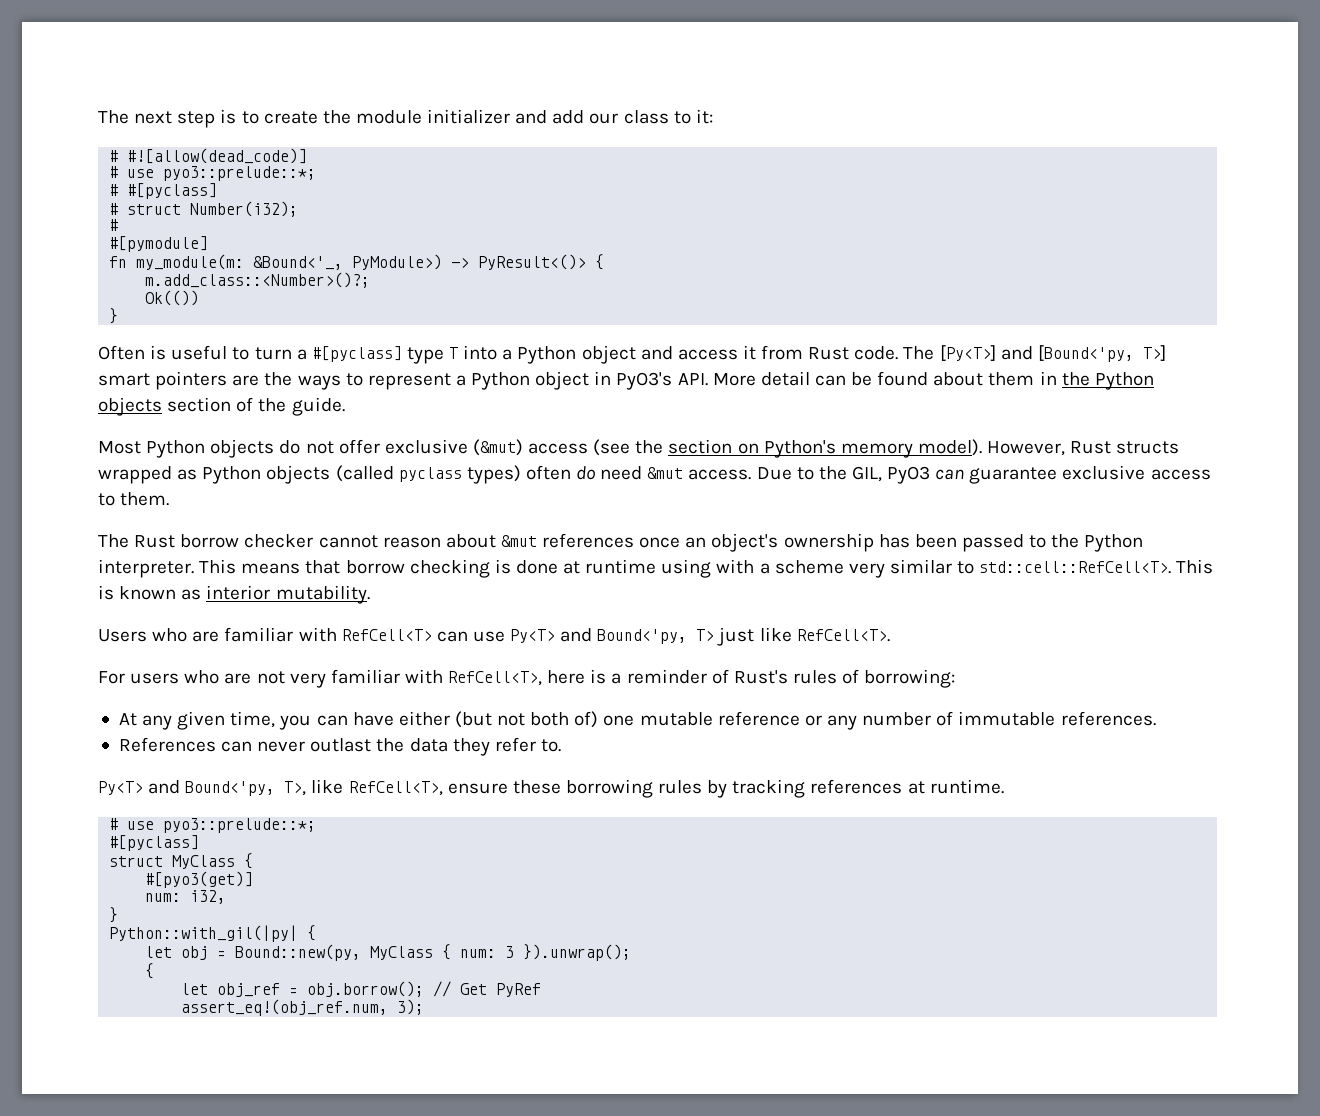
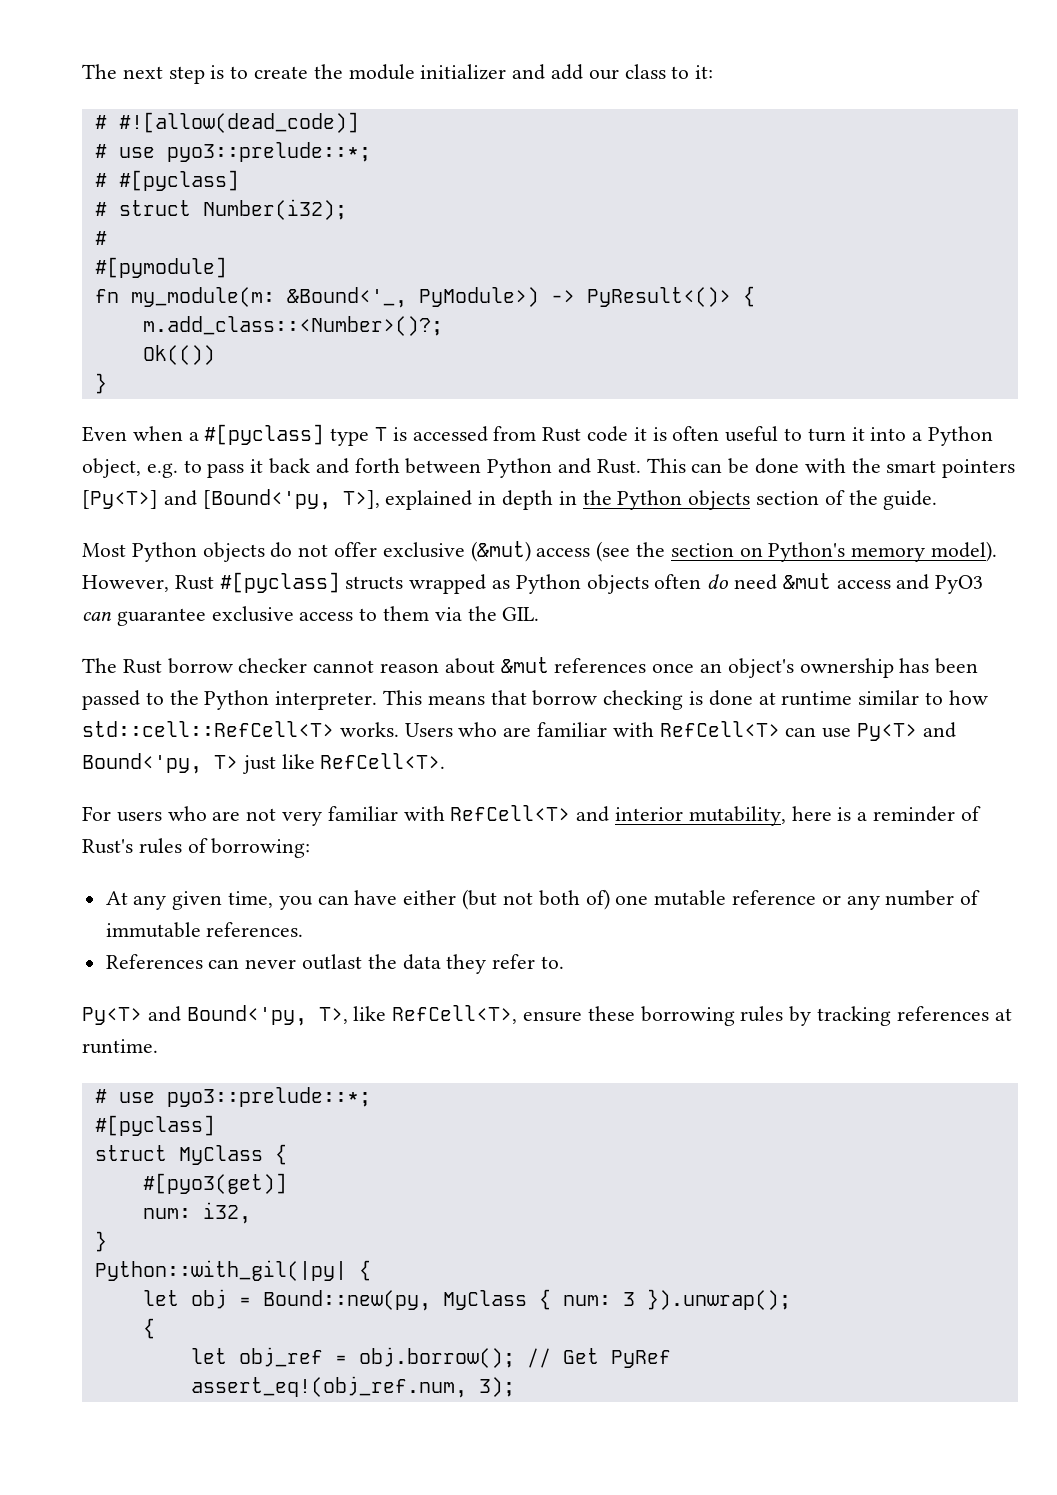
- Often is useful to turn a #[pyclass] type T into a Python object and access it from Rust code. The [Py<T>] and [Bound<'py, T>] smart pointers are the ways to represent a Python object in PyO3's API. More detail can be found about them in the Python objects section of the guide.
+ Even when a #[pyclass] type T is accessed from Rust code it is often useful to turn it into a Python object, e.g. to pass it back and forth between Python and Rust. This can be done with the smart pointers [Py<T>] and [Bound<'py, T>], explained in depth in the Python objects section of the guide.
- However, Rust structs wrapped as Python objects (called pyclass types) often do need &mut access. Due to the GIL, PyO3 can guarantee exclusive access to them.
+ However, Rust #[pyclass] structs wrapped as Python objects often do need &mut access and PyO3 can guarantee exclusive access to them via the GIL.
- This means that borrow checking is done at runtime using with a scheme very similar to std::cell::RefCell<T>. This is known as interior mutability.
- Users who are familiar with RefCell<T> can use Py<T> and Bound<'py, T> just like RefCell<T>.
+ This means that borrow checking is done at runtime similar to how std::cell::RefCell<T> works. Users who are familiar with RefCell<T> can use Py<T> and Bound<'py, T> just like RefCell<T>.
- For users who are not very familiar with RefCell<T>, here is a reminder of Rust's rules of borrowing:
+ For users who are not very familiar with RefCell<T> and interior mutability, here is a reminder of Rust's rules of borrowing:

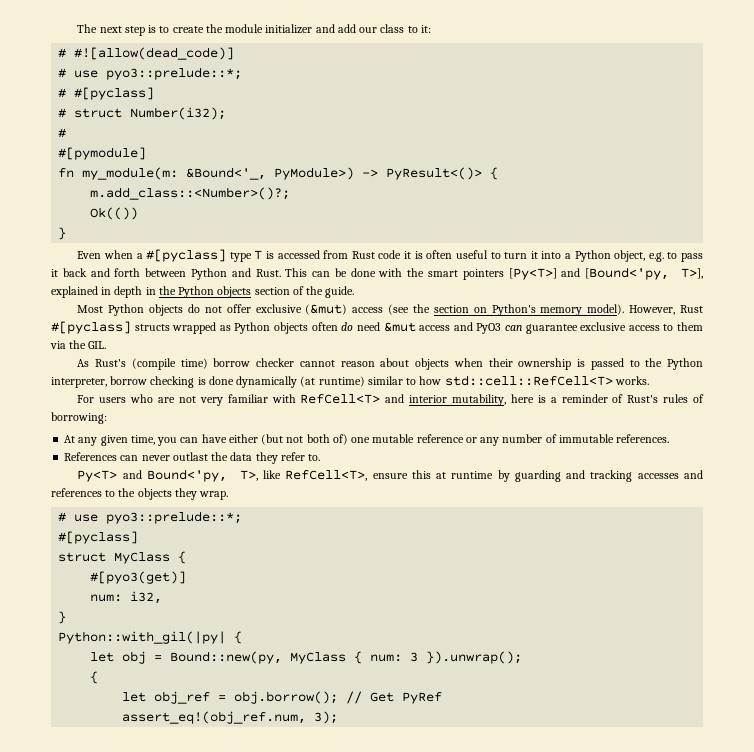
- The Rust borrow checker cannot reason about &mut references once an object's ownership has been passed to the Python interpreter. This means that borrow checking is done at runtime similar to how std::cell::RefCell<T> works. Users who are familiar with RefCell<T> can use Py<T> and Bound<'py, T> just like RefCell<T>.
+ As Rust's (compile time) borrow checker cannot reason about objects when their ownership is passed to the Python interpreter, borrow checking is done dynamically (at runtime) similar to how std::cell::RefCell<T> works.
- Py<T> and Bound<'py, T>, like RefCell<T>, ensure these borrowing rules by tracking references at runtime.
+ Py<T> and Bound<'py, T>, like RefCell<T>, ensure this at runtime by guarding and tracking accesses and references to the objects they wrap.

